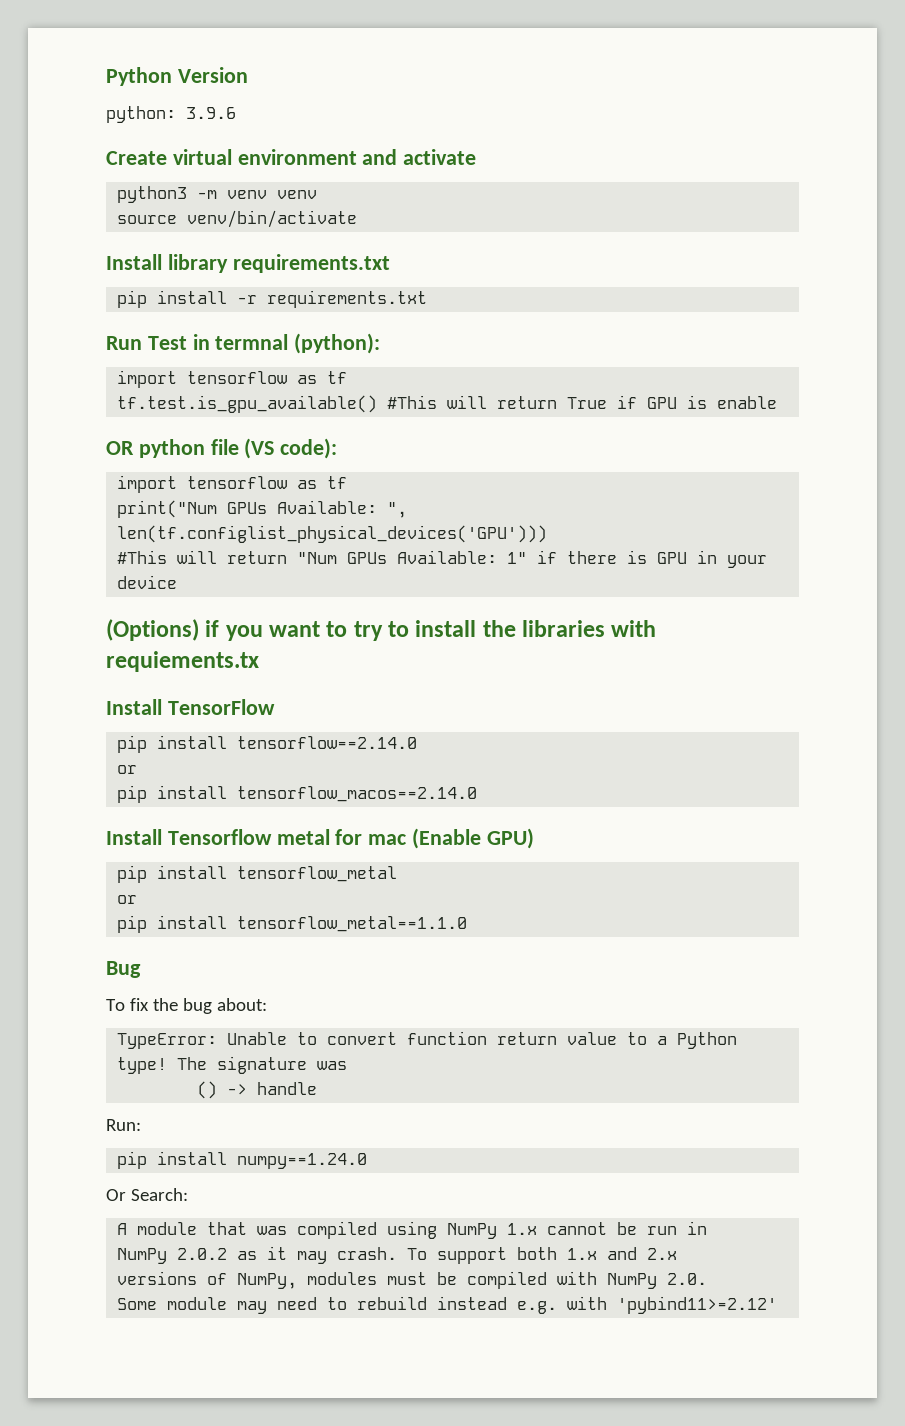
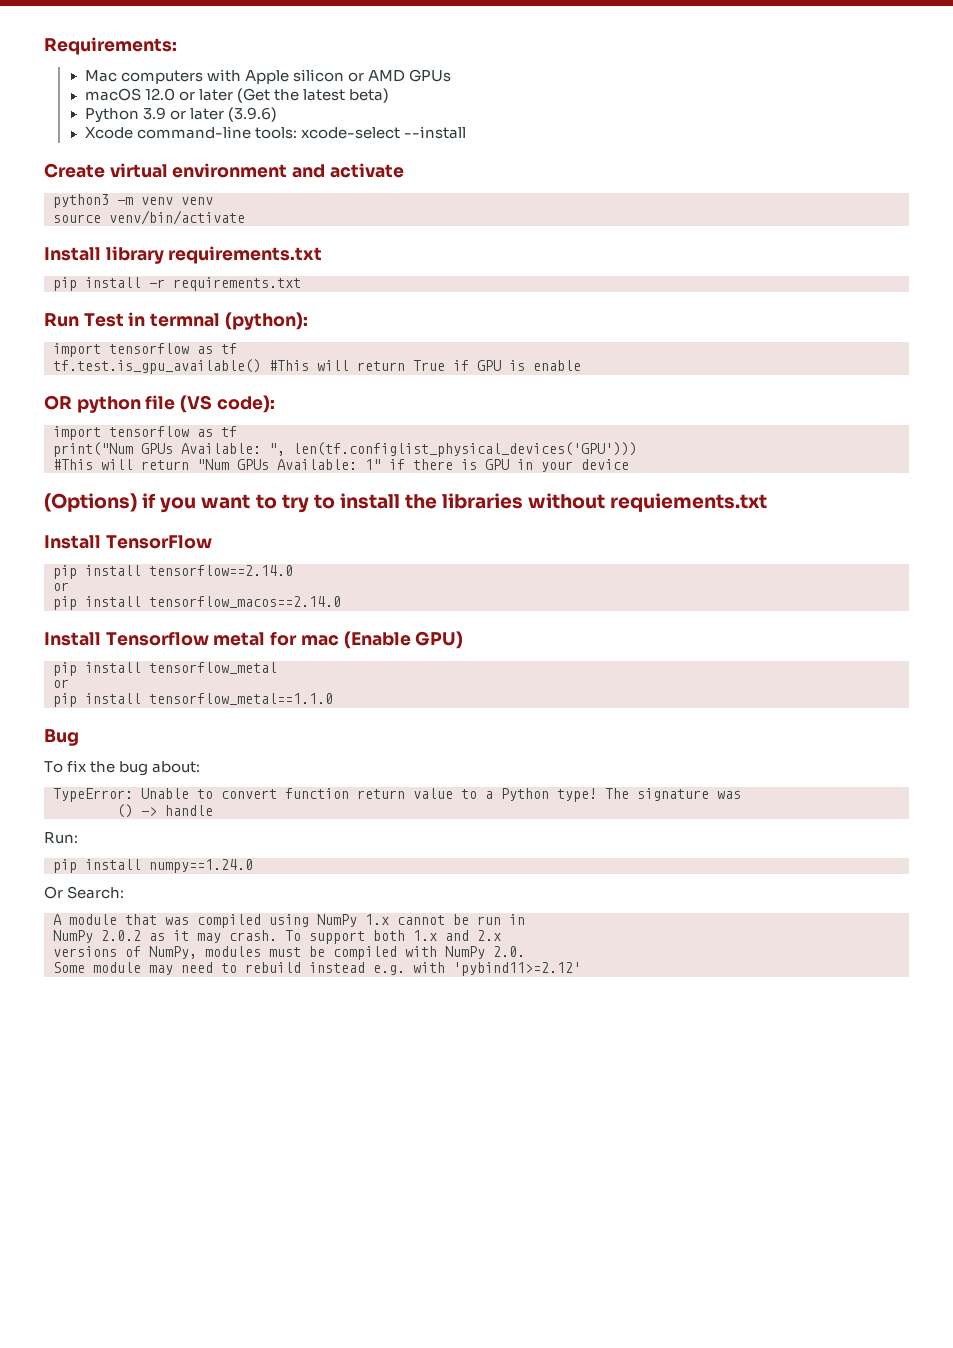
- Python Version
- python: 3.9.6
+ Requirements:
+ Mac computers with Apple silicon or AMD GPUs
+ macOS 12.0 or later (Get the latest beta)
+ Python 3.9 or later (3.9.6)
+ Xcode command-line tools: xcode-select --install
- (Options) if you want to try to install the libraries with requiements.tx
+ (Options) if you want to try to install the libraries without requiements.txt

